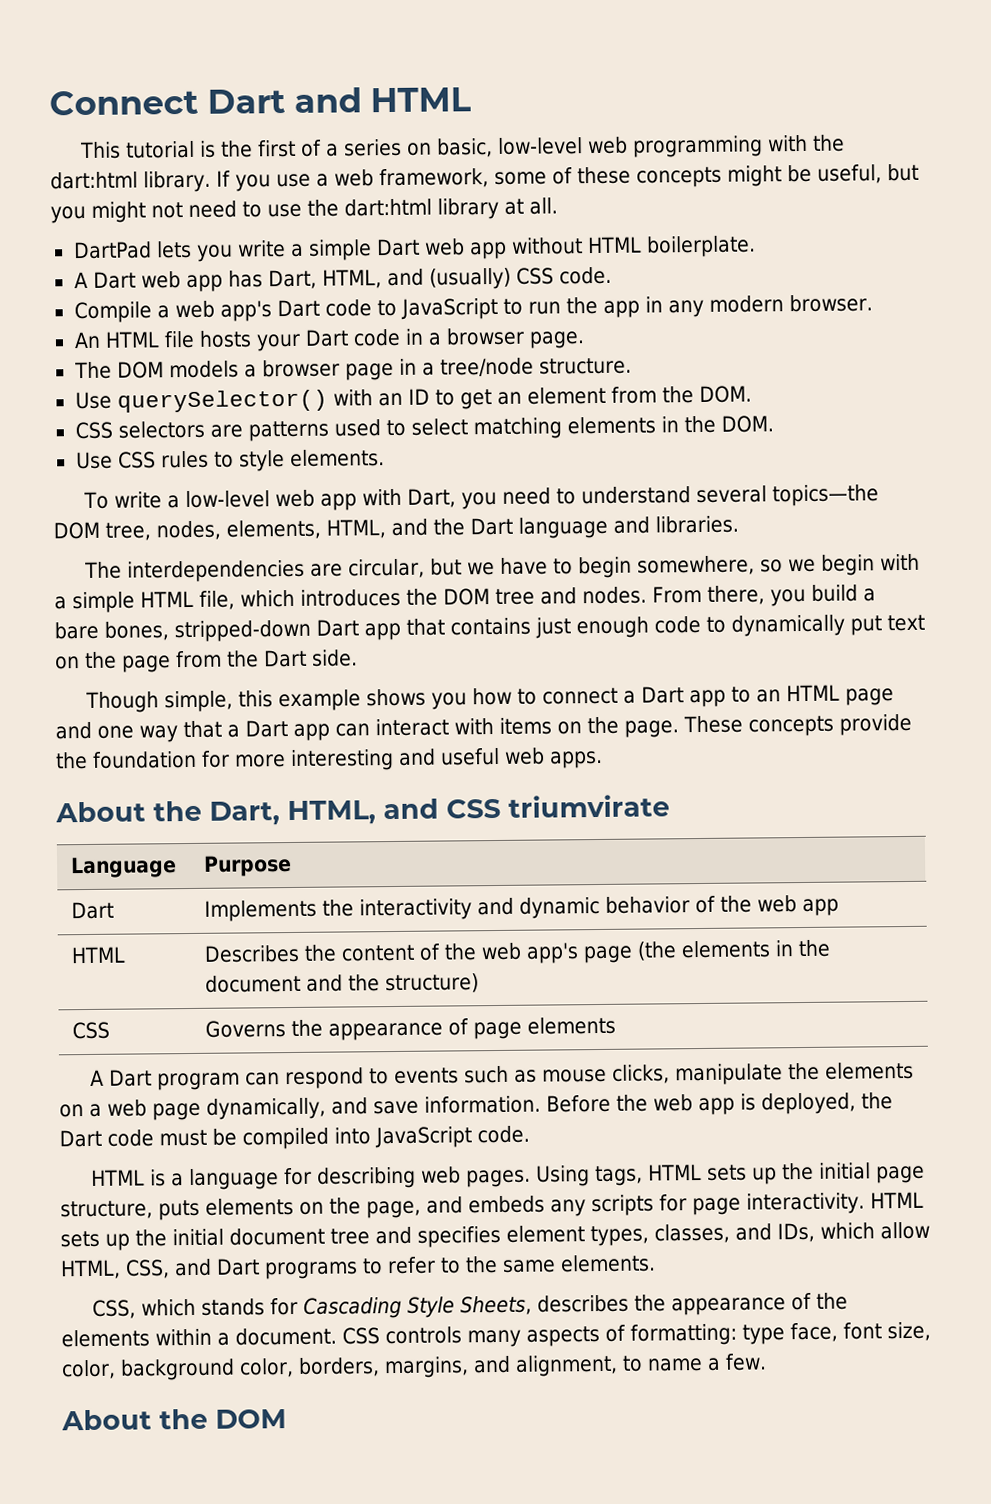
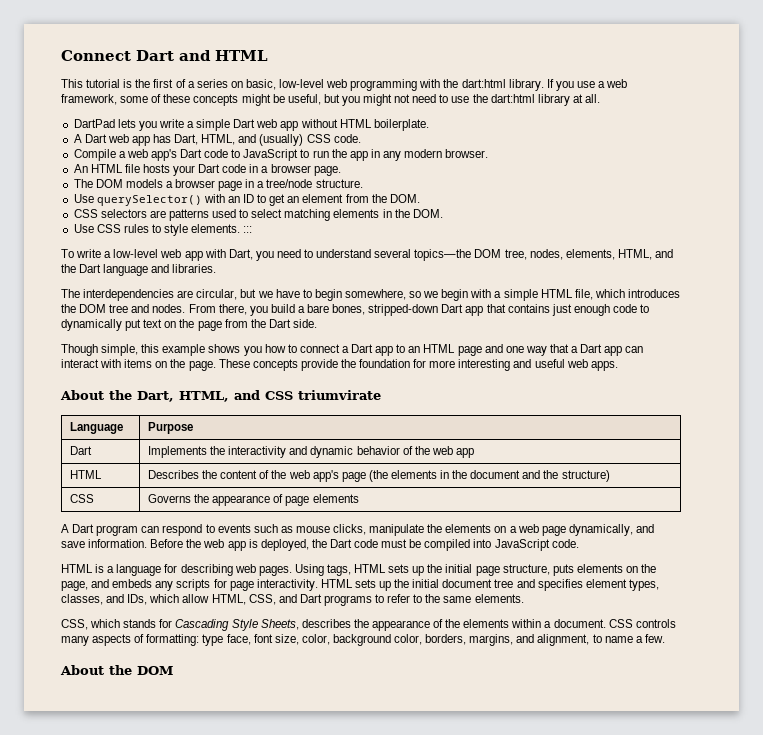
- Use CSS rules to style elements.
+ Use CSS rules to style elements. :::

